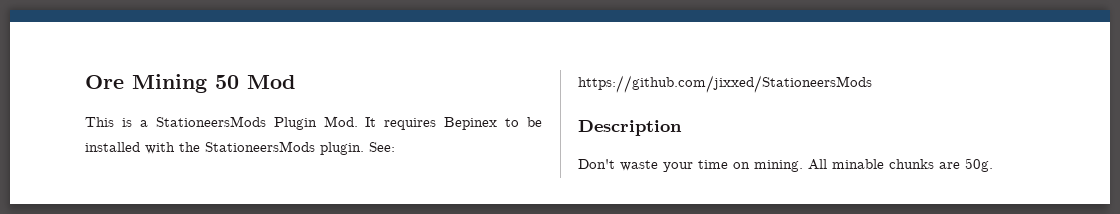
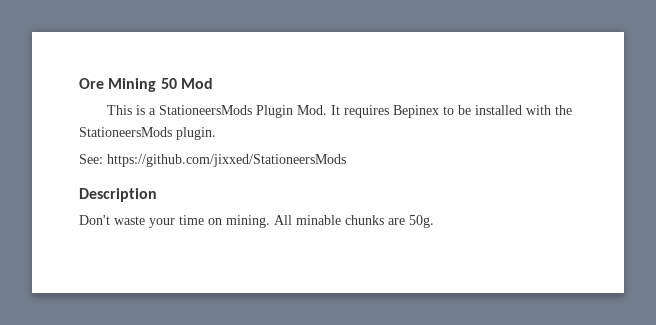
- This is a StationeersMods Plugin Mod. It requires Bepinex to be installed with the StationeersMods plugin. See: https://github.com/jixxed/StationeersMods
+ This is a StationeersMods Plugin Mod. It requires Bepinex to be installed with the StationeersMods plugin.
+ See: https://github.com/jixxed/StationeersMods

